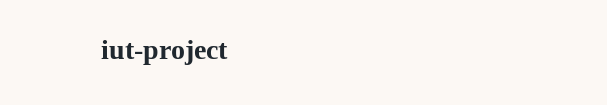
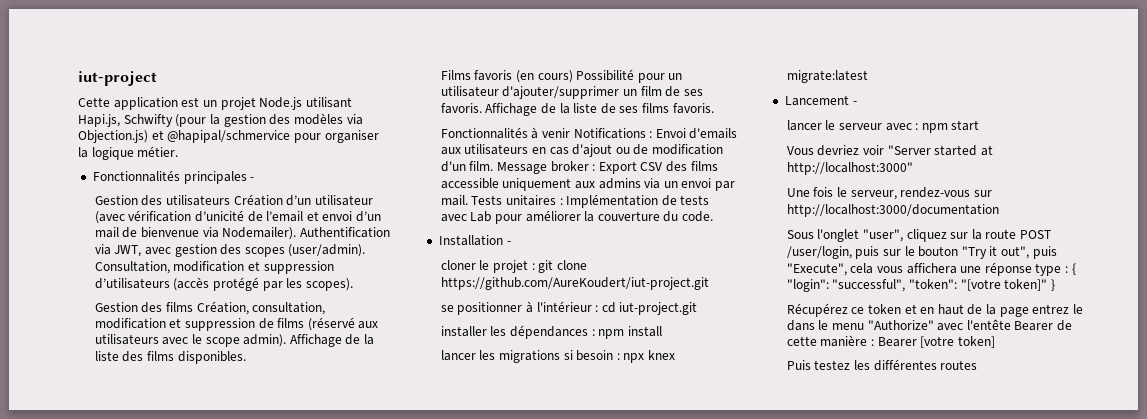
+ Cette application est un projet Node.js utilisant Hapi.js, Schwifty (pour la gestion des modèles via Objection.js) et @hapipal/schmervice pour organiser la logique métier.
+ Fonctionnalités principales -
+ Gestion des utilisateurs Création d’un utilisateur (avec vérification d’unicité de l’email et envoi d’un mail de bienvenue via Nodemailer). Authentification via JWT, avec gestion des scopes (user/admin). Consultation, modification et suppression d’utilisateurs (accès protégé par les scopes).
+ Gestion des films Création, consultation, modification et suppression de films (réservé aux utilisateurs avec le scope admin). Affichage de la liste des films disponibles.
+ Films favoris (en cours) Possibilité pour un utilisateur d'ajouter/supprimer un film de ses favoris. Affichage de la liste de ses films favoris.
+ Fonctionnalités à venir Notifications : Envoi d'emails aux utilisateurs en cas d'ajout ou de modification d'un film. Message broker : Export CSV des films accessible uniquement aux admins via un envoi par mail. Tests unitaires : Implémentation de tests avec Lab pour améliorer la couverture du code.
+ Installation -
+ cloner le projet : git clone https://github.com/AureKoudert/iut-project.git
+ se positionner à l'intérieur : cd iut-project.git
+ installer les dépendances : npm install
+ lancer les migrations si besoin : npx knex migrate:latest
+ Lancement -
+ lancer le serveur avec : npm start
+ Vous devriez voir "Server started at http://localhost:3000"
+ Une fois le serveur, rendez-vous sur http://localhost:3000/documentation
+ Sous l'onglet "user", cliquez sur la route POST /user/login, puis sur le bouton "Try it out", puis "Execute", cela vous affichera une réponse type : { "login": "successful", "token": "[votre token]" }
+ Récupérez ce token et en haut de la page entrez le dans le menu "Authorize" avec l'entête Bearer de cette manière : Bearer [votre token]
+ Puis testez les différentes routes

